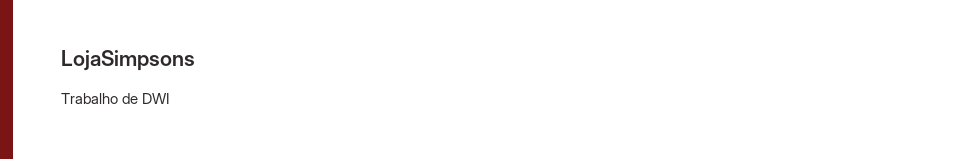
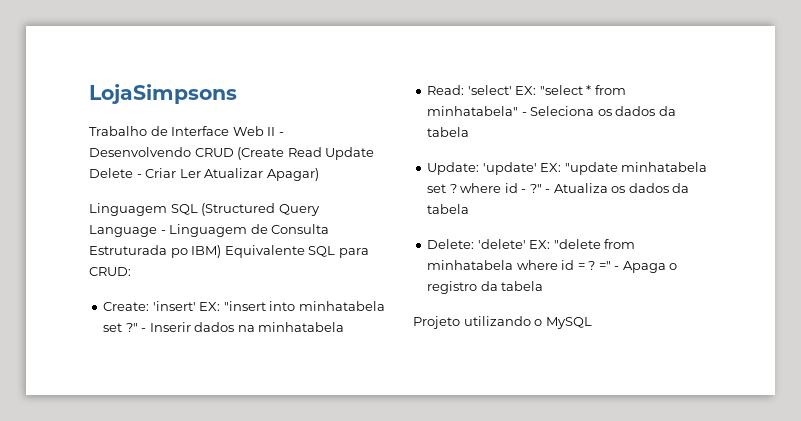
- Trabalho de DWI
+ Trabalho de Interface Web II - Desenvolvendo CRUD (Create Read Update Delete - Criar Ler Atualizar Apagar)
+ Linguagem SQL (Structured Query Language - Linguagem de Consulta Estruturada po IBM) Equivalente SQL para CRUD:
+ Create: 'insert' EX: "insert into minhatabela set ?" - Inserir dados na minhatabela
+ Read: 'select' EX: "select * from minhatabela" - Seleciona os dados da tabela
+ Update: 'update' EX: "update minhatabela set ? where id - ?" - Atualiza os dados da tabela
+ Delete: 'delete' EX: "delete from minhatabela where id = ? =" - Apaga o registro da tabela
+ Projeto utilizando o MySQL

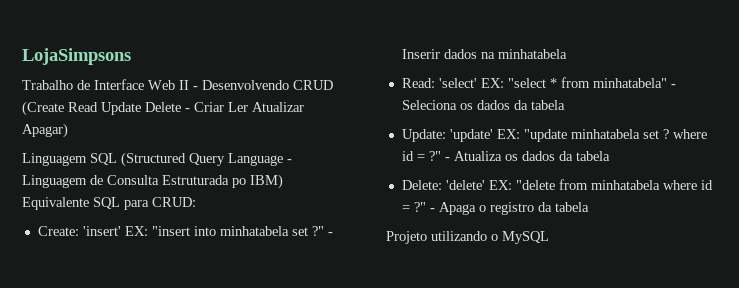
- Update: 'update' EX: "update minhatabela set ? where id - ?"
+ Update: 'update' EX: "update minhatabela set ? where id = ?"
- Delete: 'delete' EX: "delete from minhatabela where id = ? =" - Apaga o registro da tabela
+ Delete: 'delete' EX: "delete from minhatabela where id = ?" - Apaga o registro da tabela

